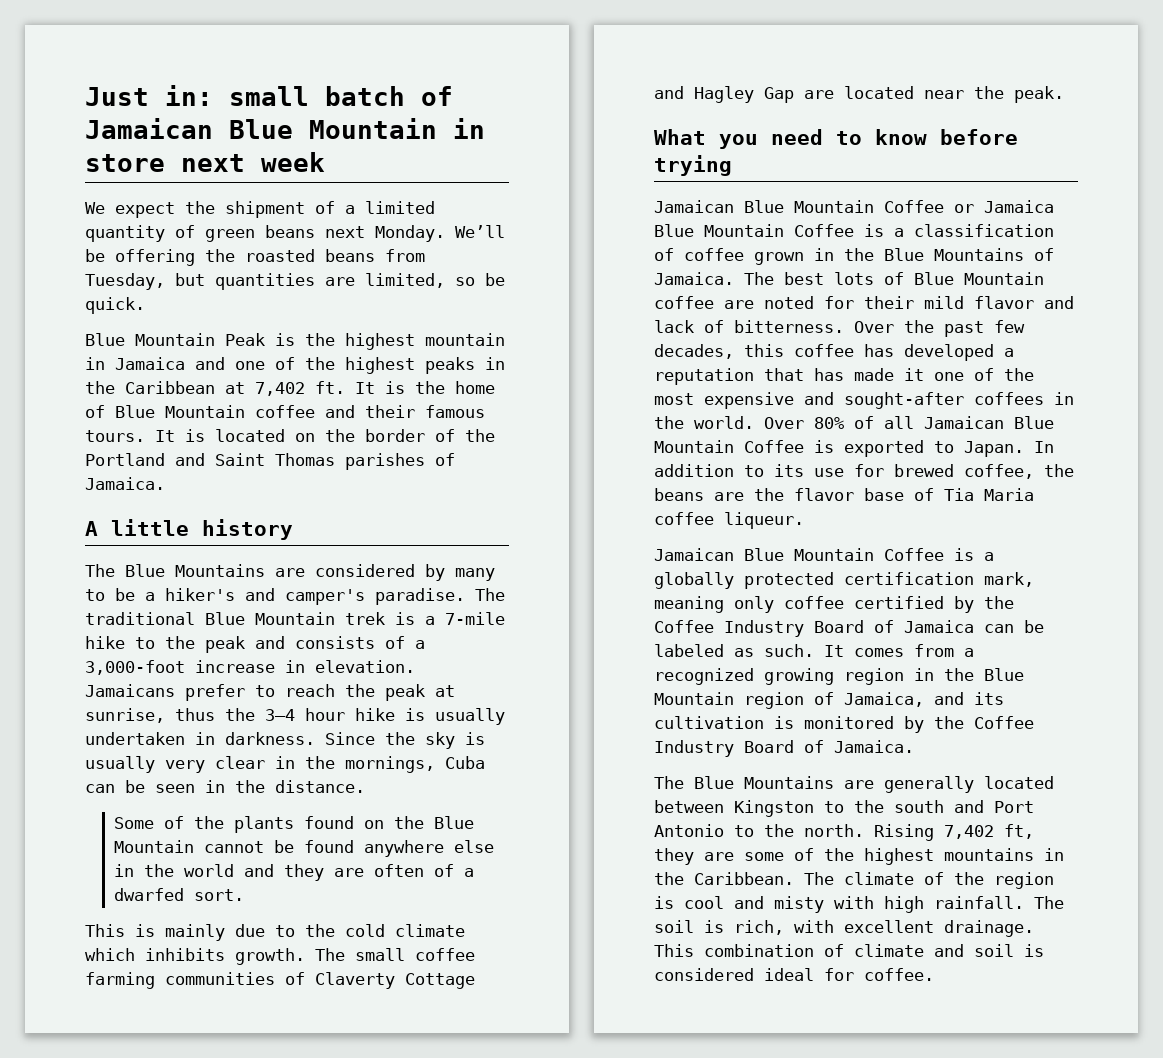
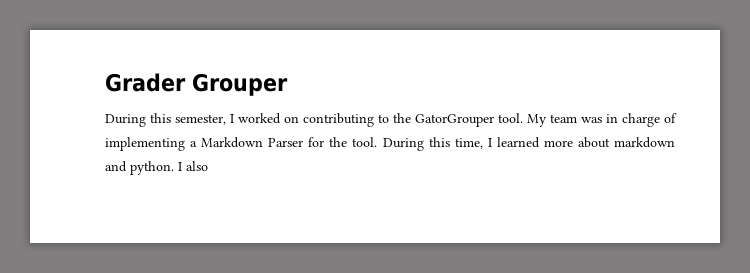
- Just in: small batch of Jamaican Blue Mountain in store next week
- We expect the shipment of a limited quantity of green beans next Monday. We’ll be offering the roasted beans from Tuesday, but quantities are limited, so be quick.
- Blue Mountain Peak is the highest mountain in Jamaica and one of the highest peaks in the Caribbean at 7,402 ft. It is the home of Blue Mountain coffee and their famous tours. It is located on the border of the Portland and Saint Thomas parishes of Jamaica.
- A little history
- The Blue Mountains are considered by many to be a hiker's and camper's paradise. The traditional Blue Mountain trek is a 7-mile hike to the peak and consists of a 3,000-foot increase in elevation. Jamaicans prefer to reach the peak at sunrise, thus the 3–4 hour hike is usually undertaken in darkness. Since the sky is usually very clear in the mornings, Cuba can be seen in the distance.
- Some of the plants found on the Blue Mountain cannot be found anywhere else in the world and they are often of a dwarfed sort.
- This is mainly due to the cold climate which inhibits growth. The small coffee farming communities of Claverty Cottage and Hagley Gap are located near the peak.
- What you need to know before trying
- Jamaican Blue Mountain Coffee or Jamaica Blue Mountain Coffee is a classification of coffee grown in the Blue Mountains of Jamaica. The best lots of Blue Mountain coffee are noted for their mild flavor and lack of bitterness. Over the past few decades, this coffee has developed a reputation that has made it one of the most expensive and sought-after coffees in the world. Over 80% of all Jamaican Blue Mountain Coffee is exported to Japan. In addition to its use for brewed coffee, the beans are the flavor base of Tia Maria coffee liqueur.
- Jamaican Blue Mountain Coffee is a globally protected certification mark, meaning only coffee certified by the Coffee Industry Board of Jamaica can be labeled as such. It comes from a recognized growing region in the Blue Mountain region of Jamaica, and its cultivation is monitored by the Coffee Industry Board of Jamaica.
- The Blue Mountains are generally located between Kingston to the south and Port Antonio to the north. Rising 7,402 ft, they are some of the highest mountains in the Caribbean. The climate of the region is cool and misty with high rainfall. The soil is rich, with excellent drainage. This combination of climate and soil is considered ideal for coffee.
+ Grader Grouper
+ During this semester, I worked on contributing to the GatorGrouper tool. My team was in charge of implementing a Markdown Parser for the tool. During this time, I learned more about markdown and python. I also

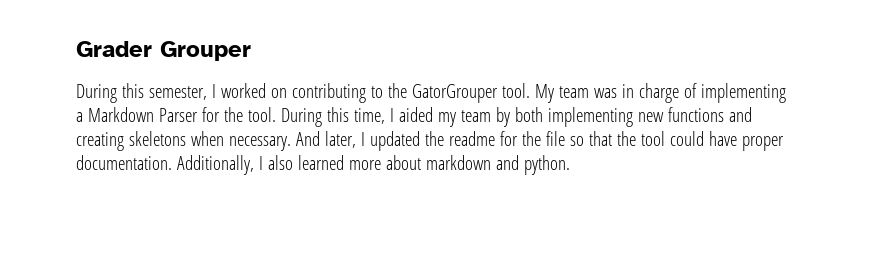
- During this time, I learned more about markdown and python. I also
+ During this time, I aided my team by both implementing new functions and creating skeletons when necessary. And later, I updated the readme for the file so that the tool could have proper documentation. Additionally, I also learned more about markdown and python.

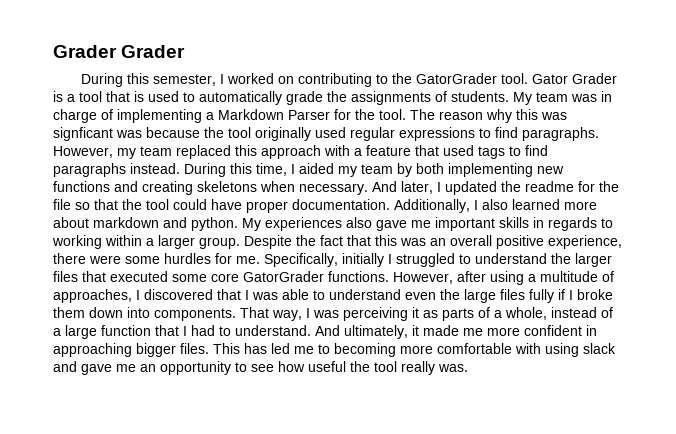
- Grader Grouper
+ Grader Grader
- During this semester, I worked on contributing to the GatorGrouper tool.
+ During this semester, I worked on contributing to the GatorGrader tool. Gator Grader is a tool that is used to automatically grade the assignments of students.
+ The reason why this was signficant was because the tool originally used regular expressions to find paragraphs. However, my team replaced this approach with a feature that used tags to find paragraphs instead.
+ My experiences also gave me important skills in regards to working within a larger group. Despite the fact that this was an overall positive experience, there were some hurdles for me. Specifically, initially I struggled to understand the larger files that executed some core GatorGrader functions. However, after using a multitude of approaches, I discovered that I was able to understand even the large files fully if I broke them down into components. That way, I was perceiving it as parts of a whole, instead of a large function that I had to understand. And ultimately, it made me more confident in approaching bigger files. This has led me to becoming more comfortable with using slack and gave me an opportunity to see how useful the tool really was.

